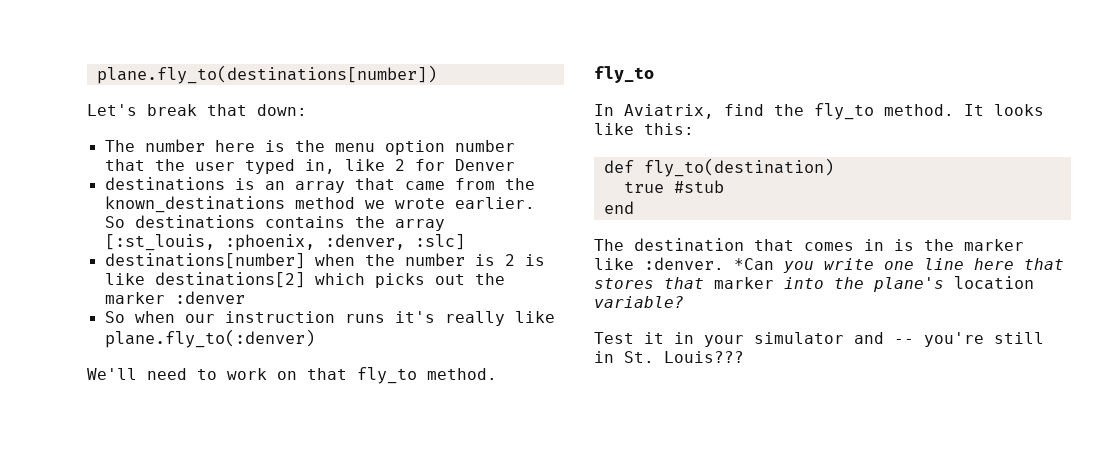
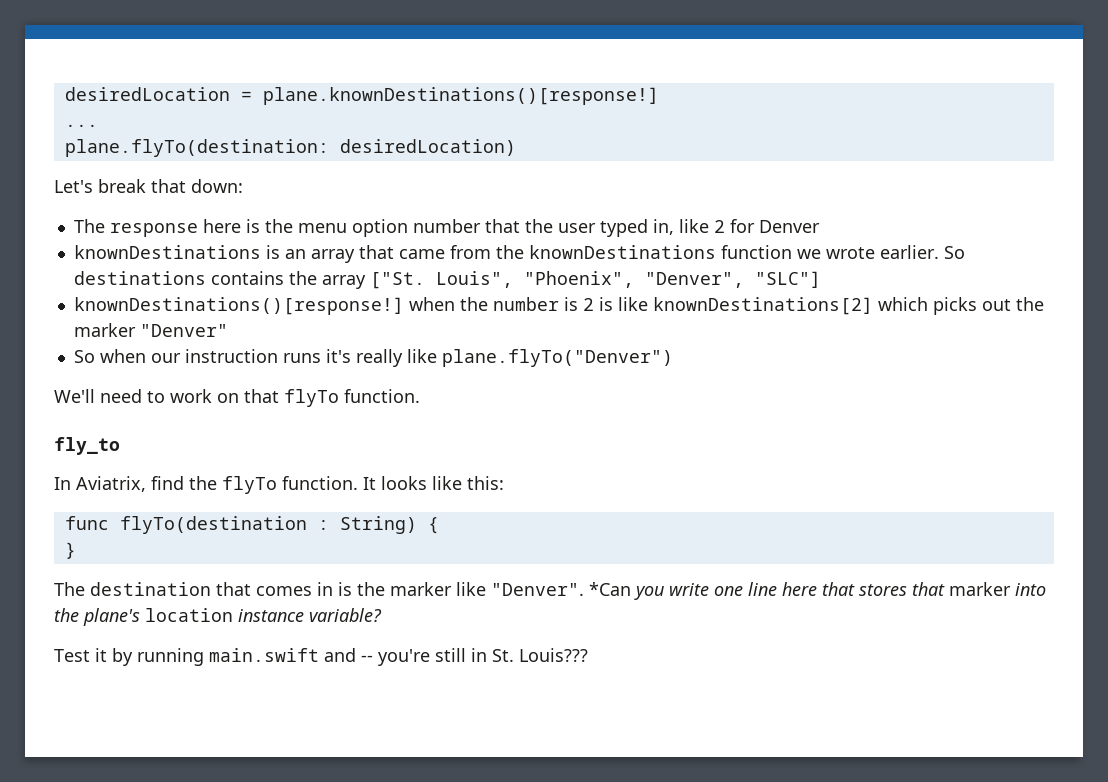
- plane.fly_to(destinations[number])
+ desiredLocation = plane.knownDestinations()[response!]
+ ...
+ plane.flyTo(destination: desiredLocation)
- The number here is the menu option number that the user typed in, like 2 for Denver
+ The response here is the menu option number that the user typed in, like 2 for Denver
- destinations is an array that came from the known_destinations method we wrote earlier.
+ knownDestinations is an array that came from the knownDestinations function we wrote earlier.
- So destinations contains the array [:st_louis, :phoenix, :denver, :slc]
- destinations[number] when the number is 2 is like destinations[2] which picks out the marker :denver
+ So destinations contains the array ["St. Louis", "Phoenix", "Denver", "SLC"]
+ knownDestinations()[response!] when the number is 2 is like knownDestinations[2] which picks out the marker "Denver"
- So when our instruction runs it's really like plane.fly_to(:denver)
+ So when our instruction runs it's really like plane.flyTo("Denver")
- We'll need to work on that fly_to method.
+ We'll need to work on that flyTo function.
- In Aviatrix, find the fly_to method.
+ In Aviatrix, find the flyTo function.
- def fly_to(destination)
- true #stub
- end
+ func flyTo(destination : String) {
+ }
- The destination that comes in is the marker like :denver.
+ The destination that comes in is the marker like "Denver".
- *Can you write one line here that stores that marker into the plane's location variable?
+ *Can you write one line here that stores that marker into the plane's location instance variable?
- Test it in your simulator and -- you're still in St. Louis???
+ Test it by running main.swift and -- you're still in St. Louis???

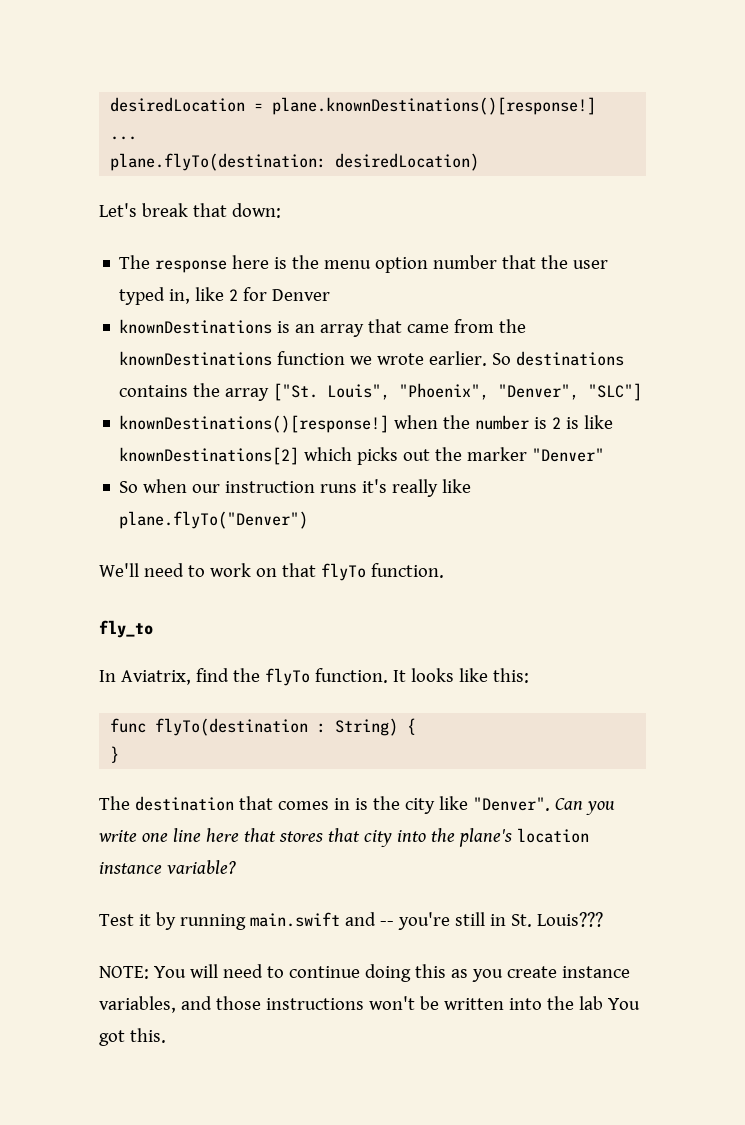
- The destination that comes in is the marker like "Denver".
+ The destination that comes in is the city like "Denver".
- *Can you write one line here that stores that marker into the plane's location instance variable?
+ Can you write one line here that stores that city into the plane's location instance variable?
+ NOTE: You will need to continue doing this as you create instance variables, and those instructions won't be written into the lab You got this.

